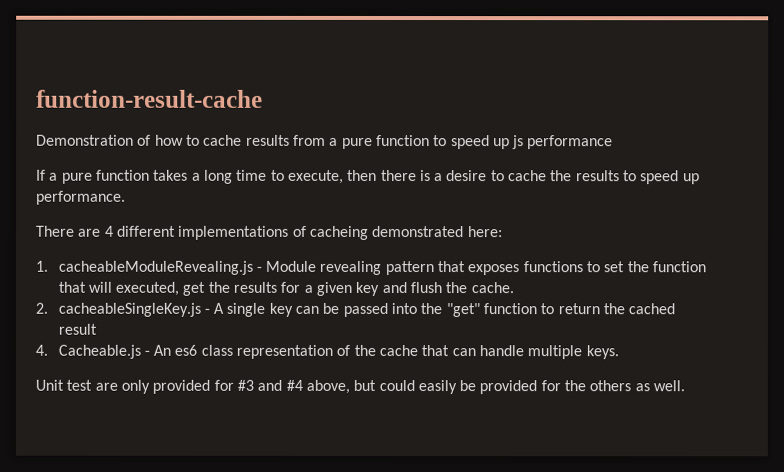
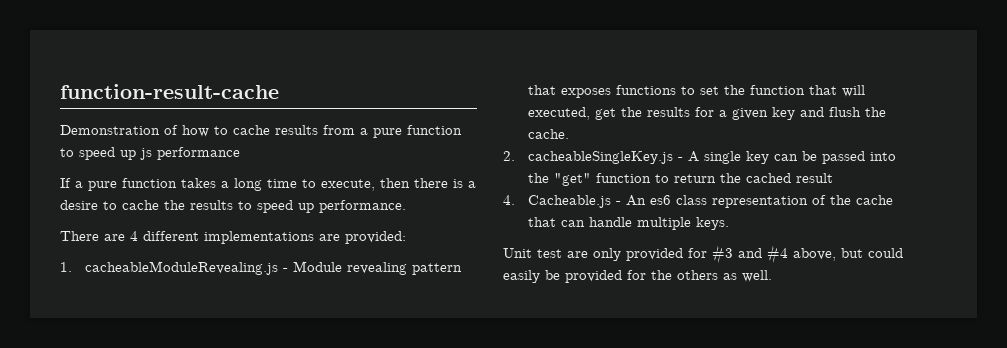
- There are 4 different implementations of cacheing demonstrated here:
+ There are 4 different implementations are provided:

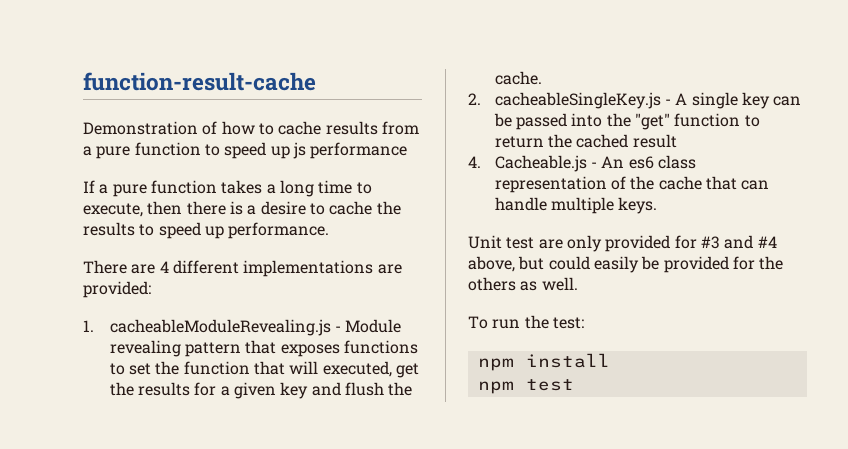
+ To run the test:
+ npm install
+ npm test

